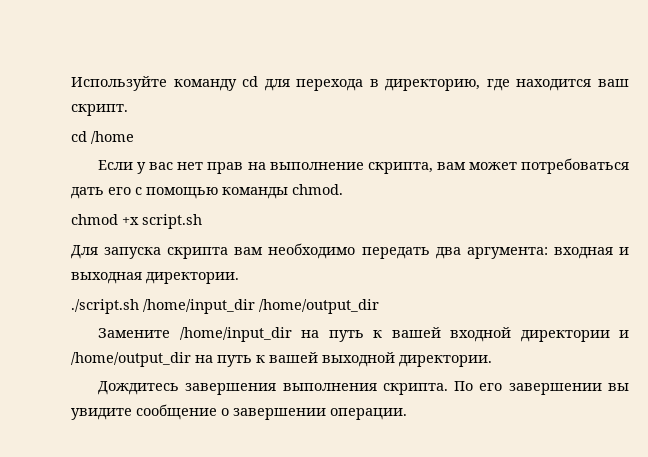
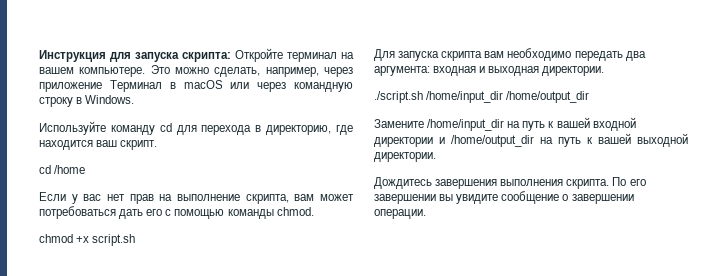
+ Инструкция для запуска скрипта: Откройте терминал на вашем компьютере. Это можно сделать, например, через приложение Терминал в macOS или через командную строку в Windows.

